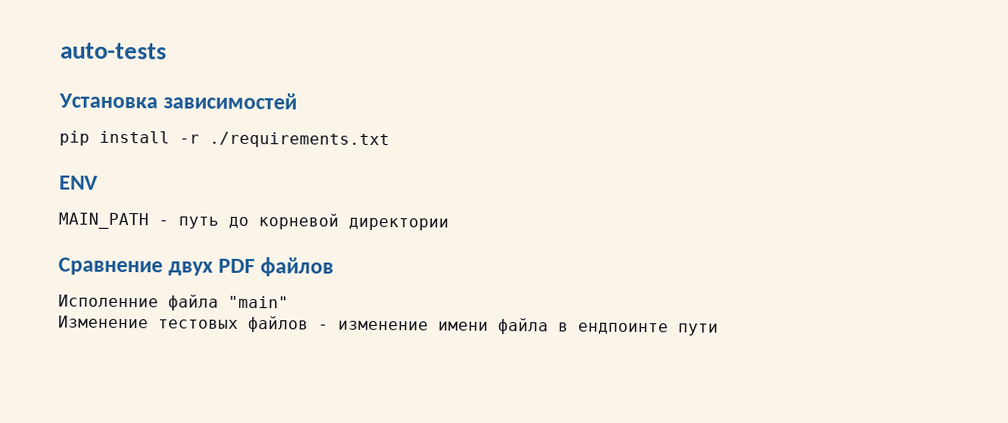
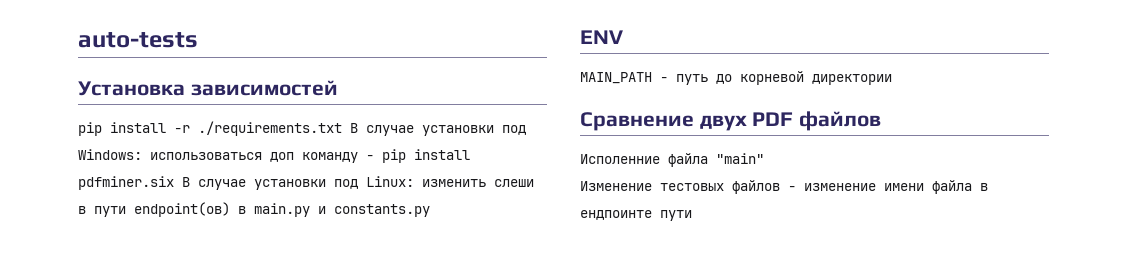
- pip install -r ./requirements.txt
+ pip install -r ./requirements.txt В случае установки под Windows: использоваться доп команду - pip install pdfminer.six В случае установки под Linux: изменить слеши в пути endpoint(ов) в main.py и constants.py

